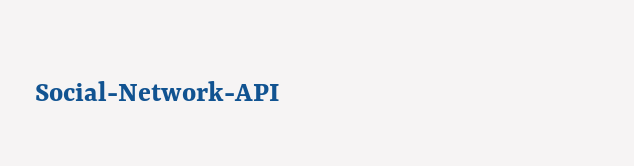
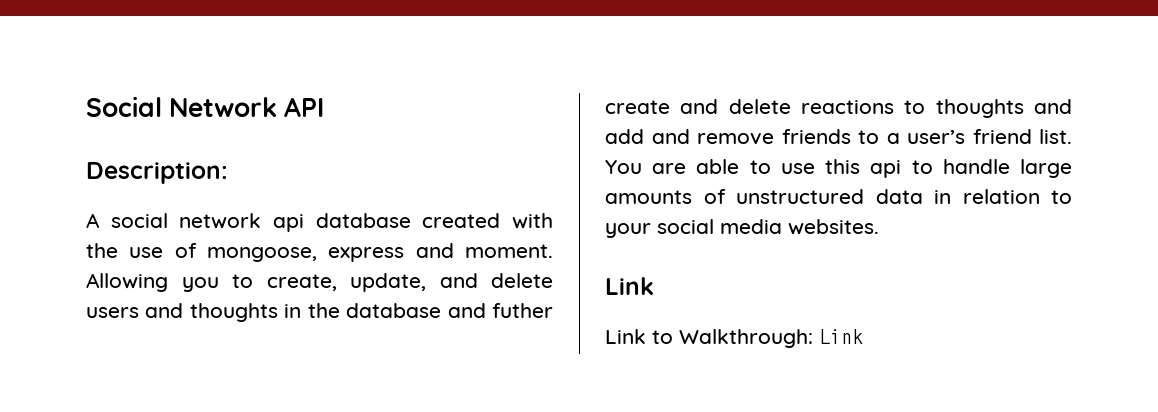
- Social-Network-API
+ Social Network API
+ Description:
+ A social network api database created with the use of mongoose, express and moment. Allowing you to create, update, and delete users and thoughts in the database and futher create and delete reactions to thoughts and add and remove friends to a user’s friend list. You are able to use this api to handle large amounts of unstructured data in relation to your social media websites.
+ Link
+ Link to Walkthrough: Link

